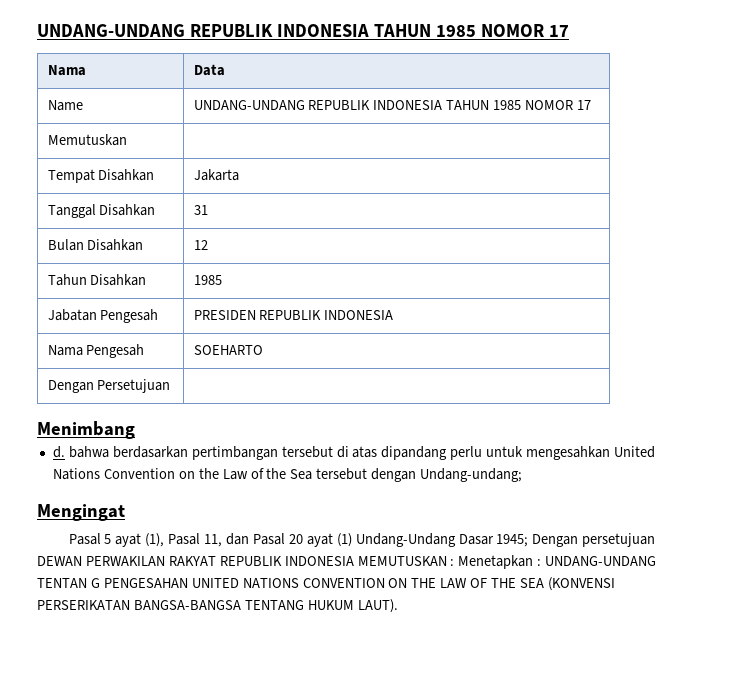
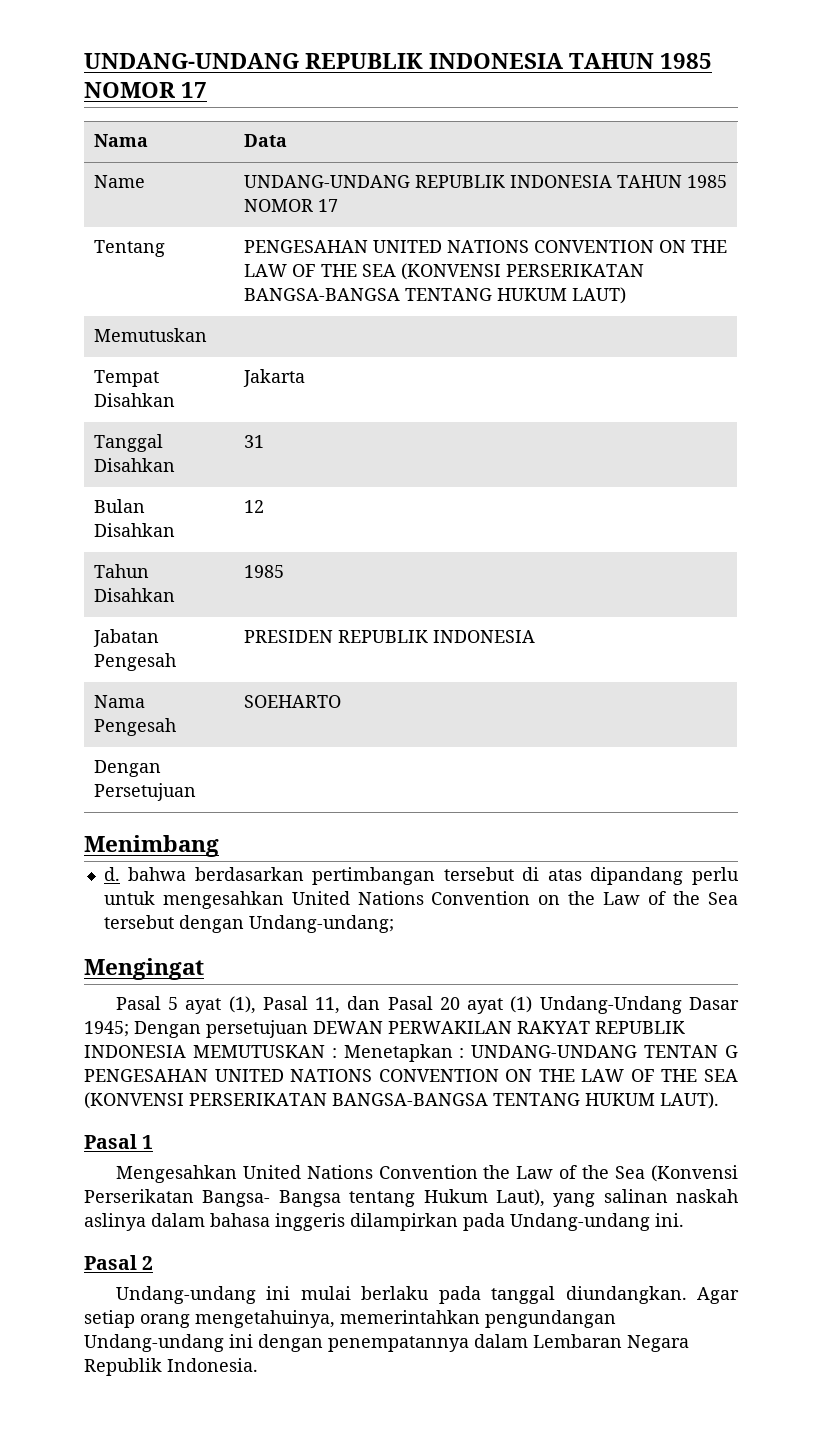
+ Tentang | PENGESAHAN UNITED NATIONS CONVENTION ON THE LAW OF THE SEA (KONVENSI PERSERIKATAN BANGSA-BANGSA TENTANG HUKUM LAUT)
+ Pasal 1
+ Mengesahkan United Nations Convention the Law of the Sea (Konvensi Perserikatan Bangsa- Bangsa tentang Hukum Laut), yang salinan naskah aslinya dalam bahasa inggeris dilampirkan pada Undang-undang ini.
+ Pasal 2
+ Undang-undang ini mulai berlaku pada tanggal diundangkan. Agar setiap orang mengetahuinya, memerintahkan pengundangan Undang-undang ini dengan penempatannya dalam Lembaran Negara Republik Indonesia.

